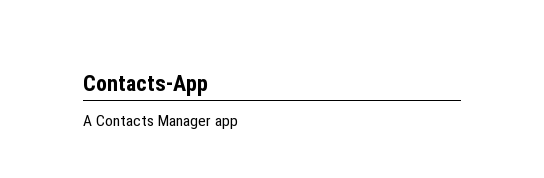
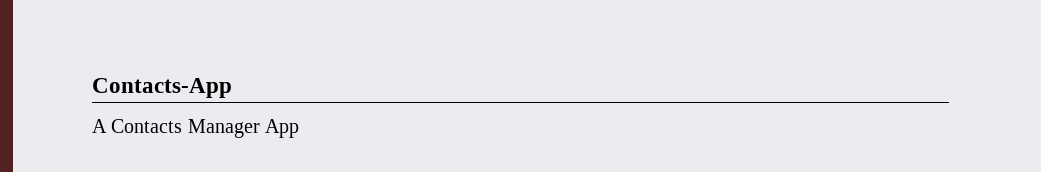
- A Contacts Manager app
+ A Contacts Manager App

